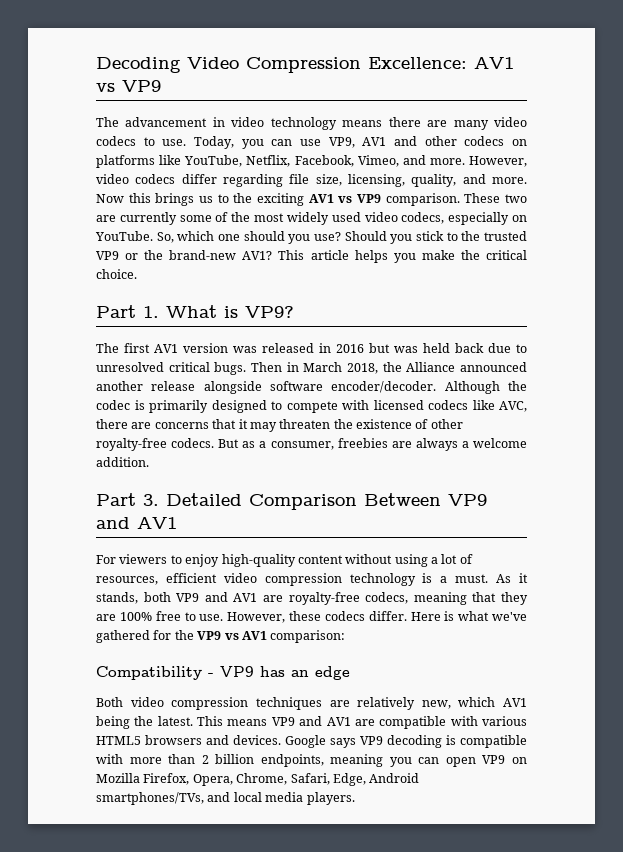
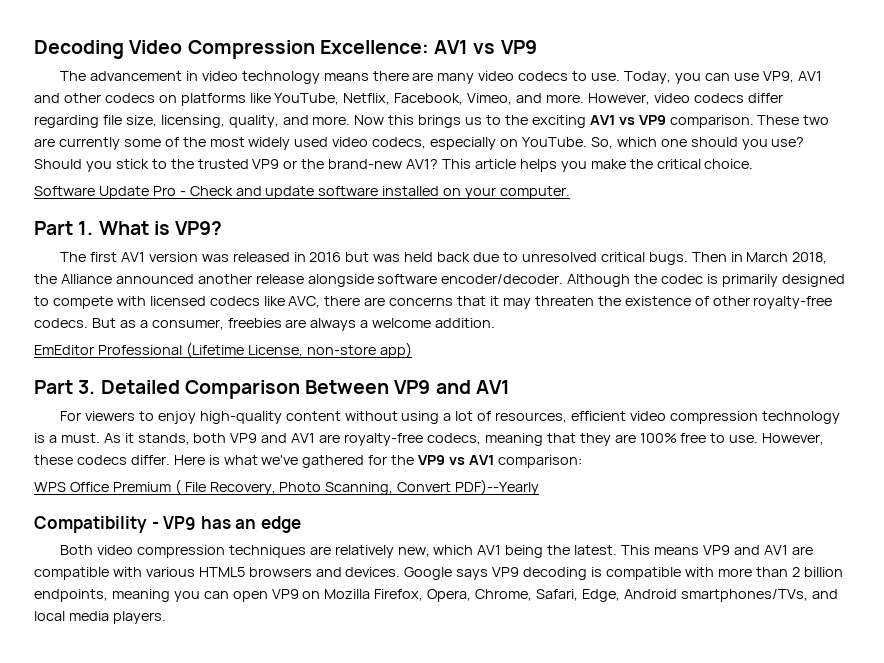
+ Software Update Pro - Check and update software installed on your computer.
+ EmEditor Professional (Lifetime License, non-store app)
+ WPS Office Premium ( File Recovery, Photo Scanning, Convert PDF)--Yearly

